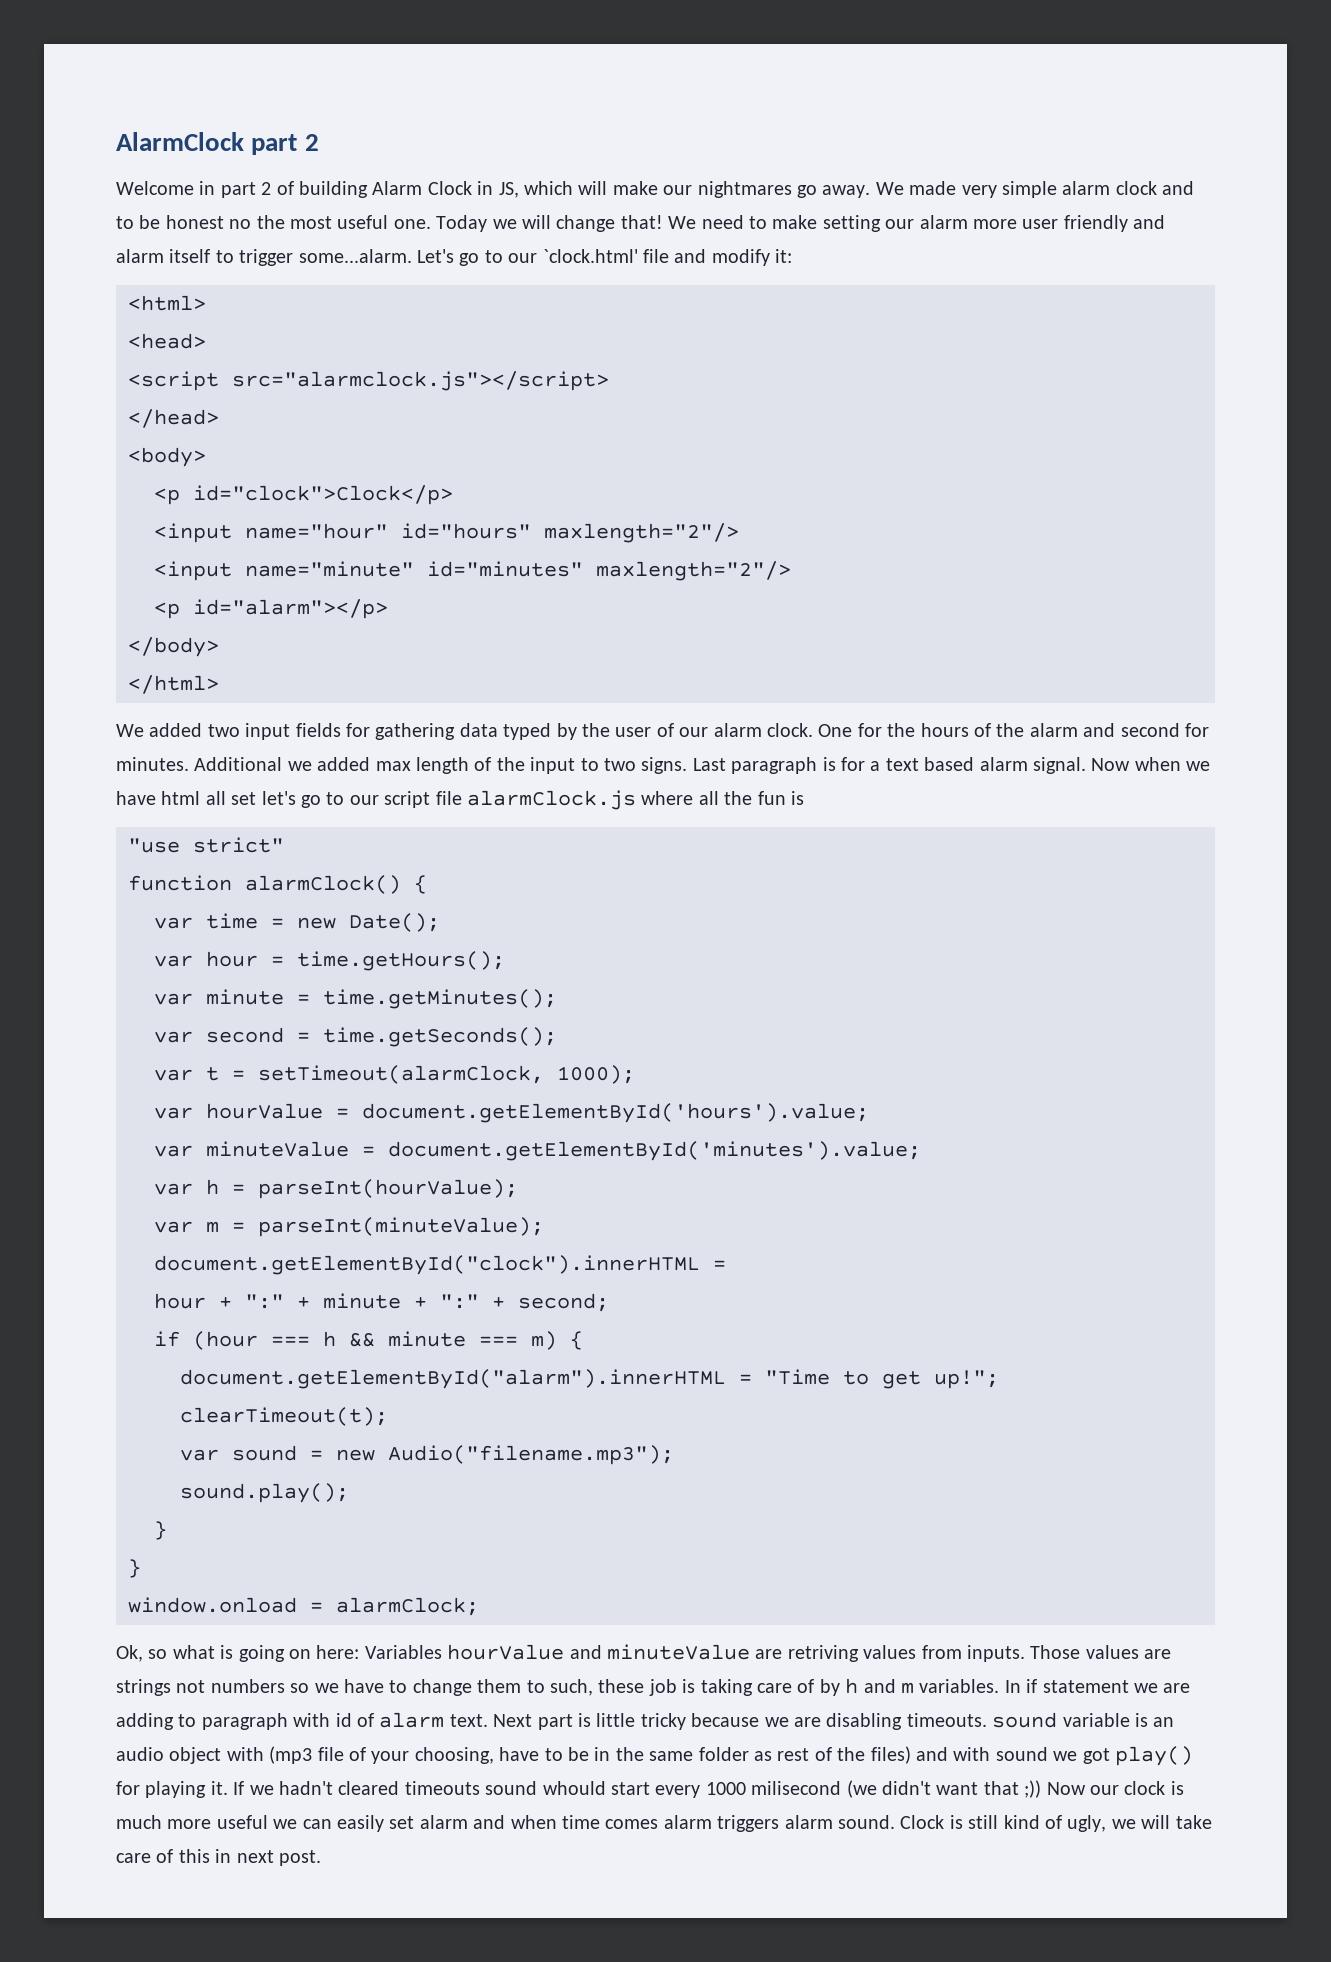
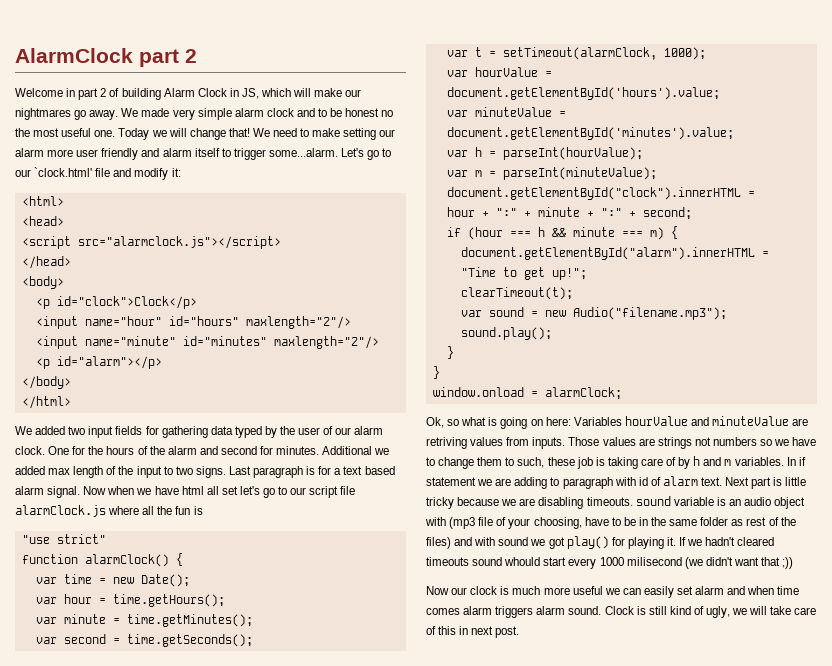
- If we hadn't cleared timeouts sound whould start every 1000 milisecond (we didn't want that ;)) Now our clock is much more useful we can easily set alarm and when time comes alarm triggers alarm sound.
+ If we hadn't cleared timeouts sound whould start every 1000 milisecond (we didn't want that ;))
+ Now our clock is much more useful we can easily set alarm and when time comes alarm triggers alarm sound.

